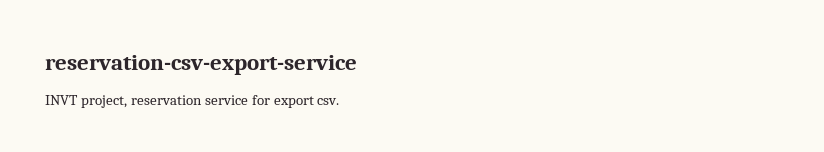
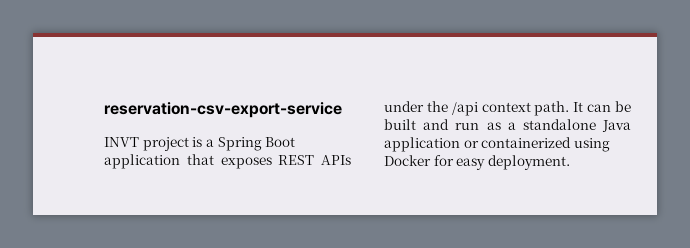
- INVT project, reservation service for export csv.
+ INVT project is a Spring Boot application that exposes REST APIs under the /api context path. It can be built and run as a standalone Java application or containerized using Docker for easy deployment.

